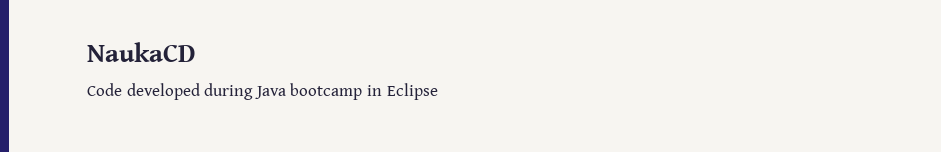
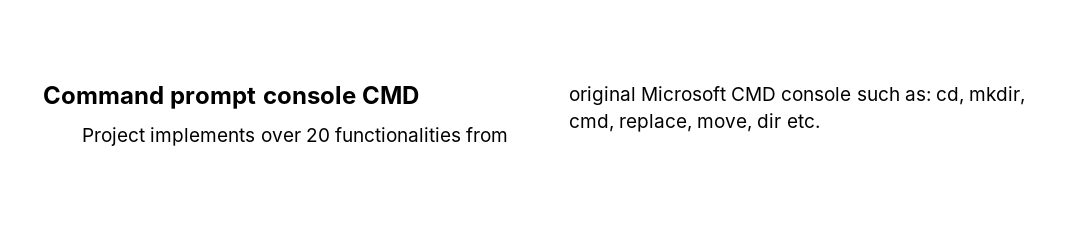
- NaukaCD
- Code developed during Java bootcamp in Eclipse
+ Command prompt console CMD
+ Project implements over 20 functionalities from original Microsoft CMD console such as: cd, mkdir, cmd, replace, move, dir etc.

